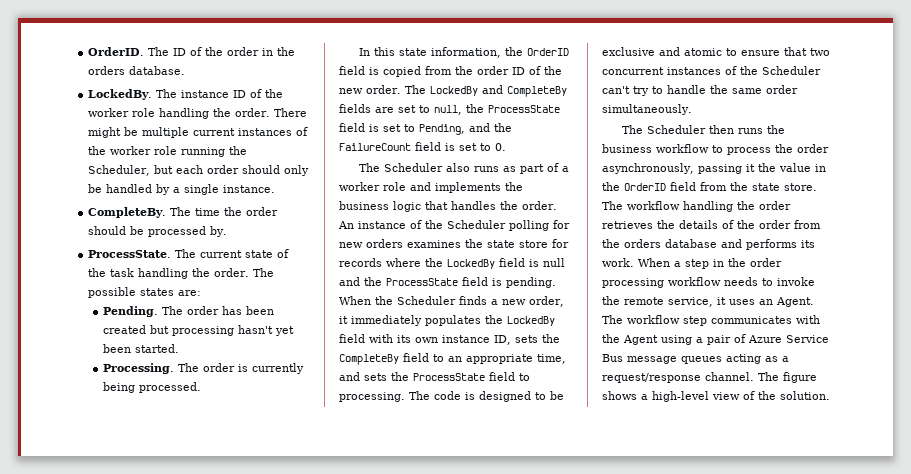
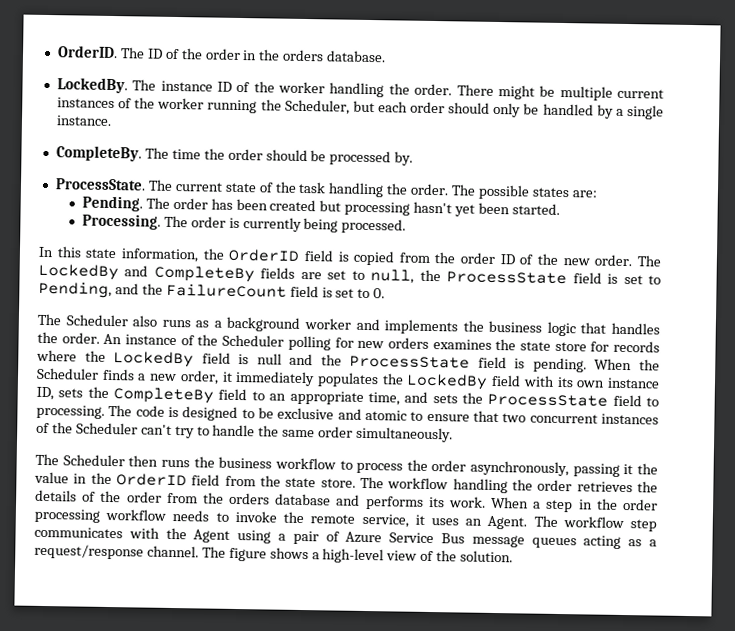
- The instance ID of the worker role handling the order.
+ The instance ID of the worker handling the order.
- There might be multiple current instances of the worker role running the Scheduler, but each order should only be handled by a single instance.
+ There might be multiple current instances of the worker running the Scheduler, but each order should only be handled by a single instance.
- The Scheduler also runs as part of a worker role and implements the business logic that handles the order.
+ The Scheduler also runs as a background worker and implements the business logic that handles the order.

